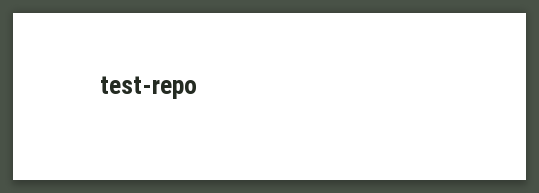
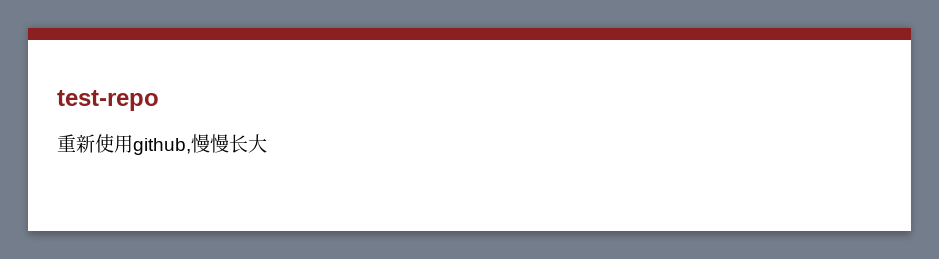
+ 重新使用github,慢慢长大

